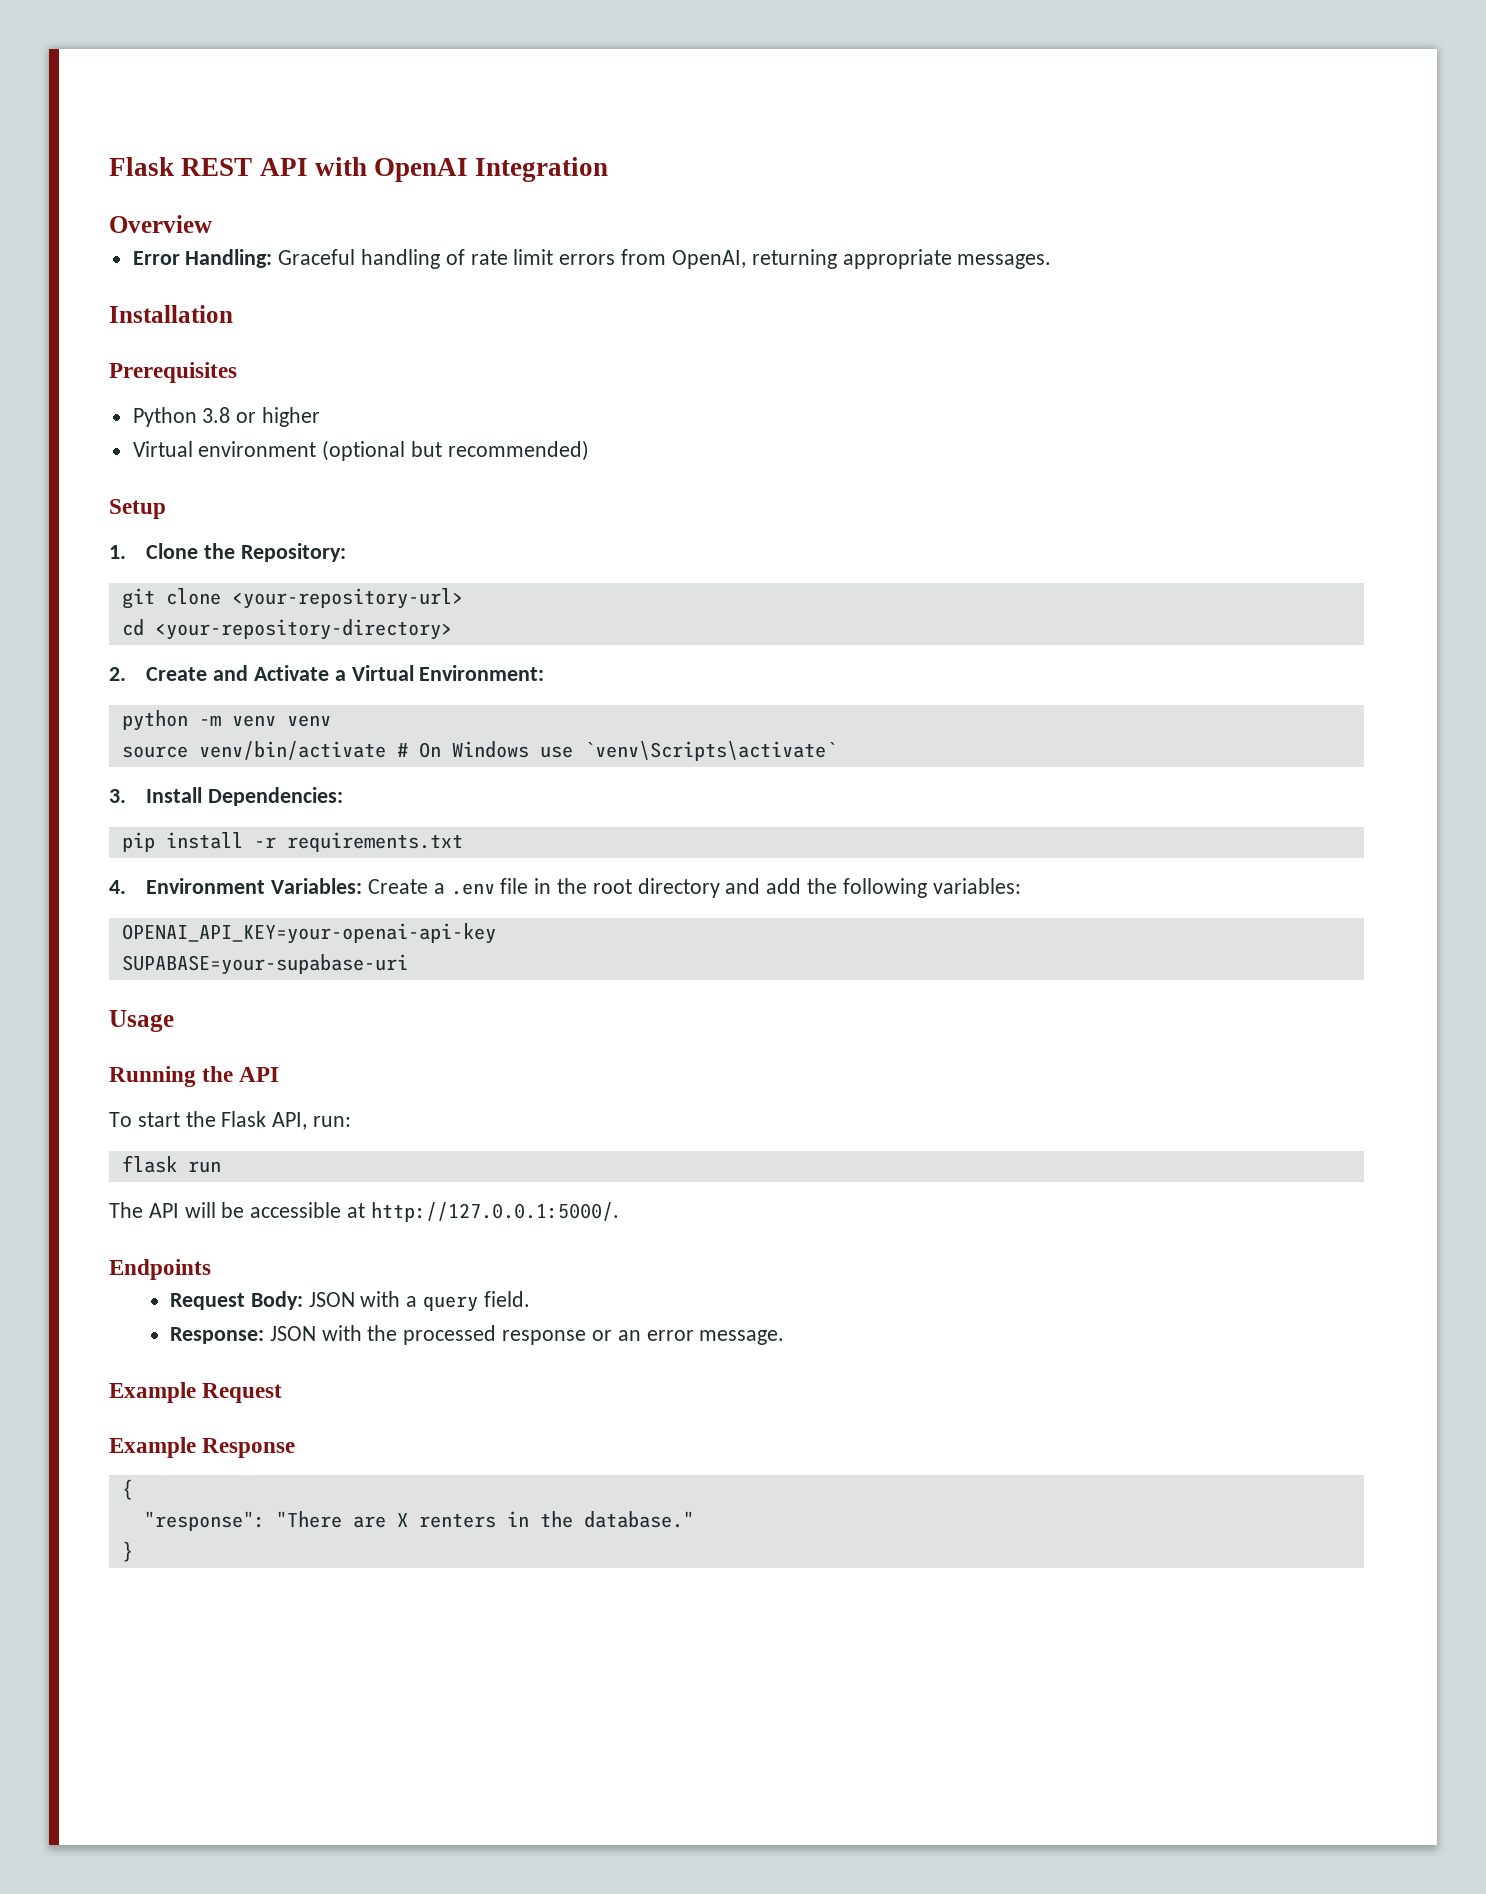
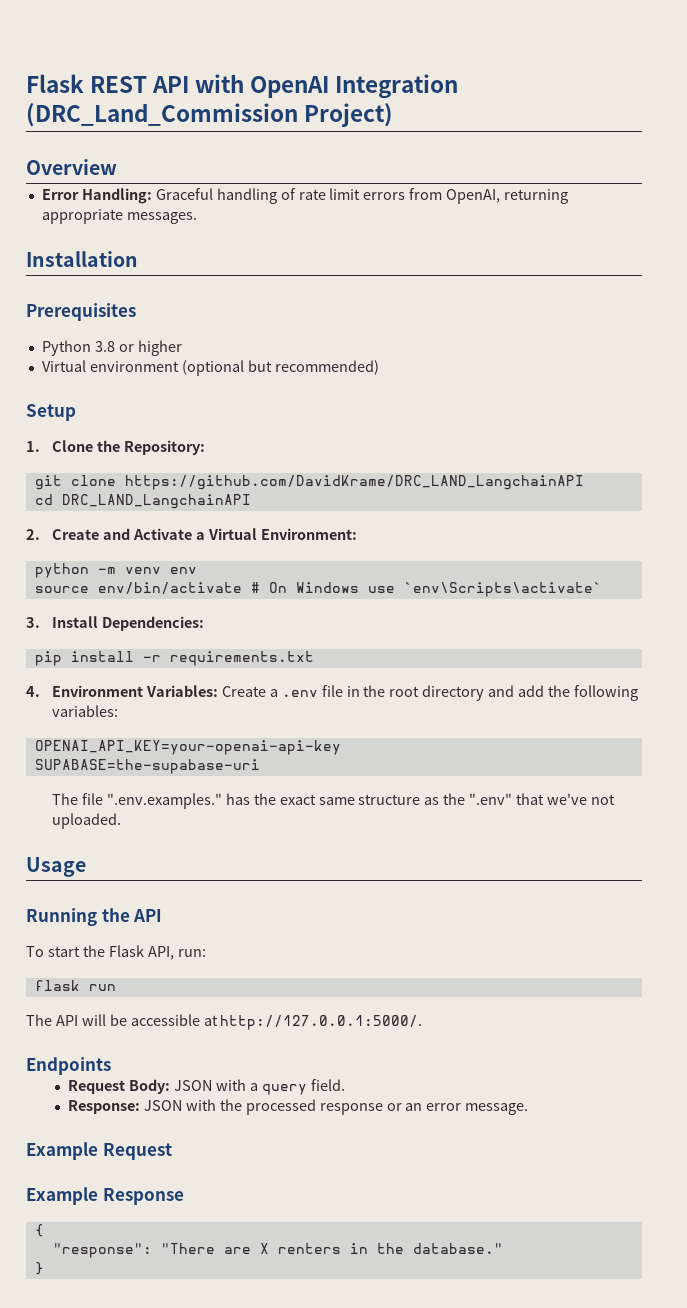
- Flask REST API with OpenAI Integration
+ Flask REST API with OpenAI Integration (DRC_Land_Commission Project)
- git clone <your-repository-url>
+ git clone https://github.com/DavidKrame/DRC_LAND_LangchainAPI
- cd <your-repository-directory>
+ cd DRC_LAND_LangchainAPI
- python -m venv venv
+ python -m venv env
- source venv/bin/activate # On Windows use `venv\Scripts\activate`
+ source env/bin/activate # On Windows use `env\Scripts\activate`
- SUPABASE=your-supabase-uri
+ SUPABASE=the-supabase-uri
+ The file ".env.examples." has the exact same structure as the ".env" that we've not uploaded.

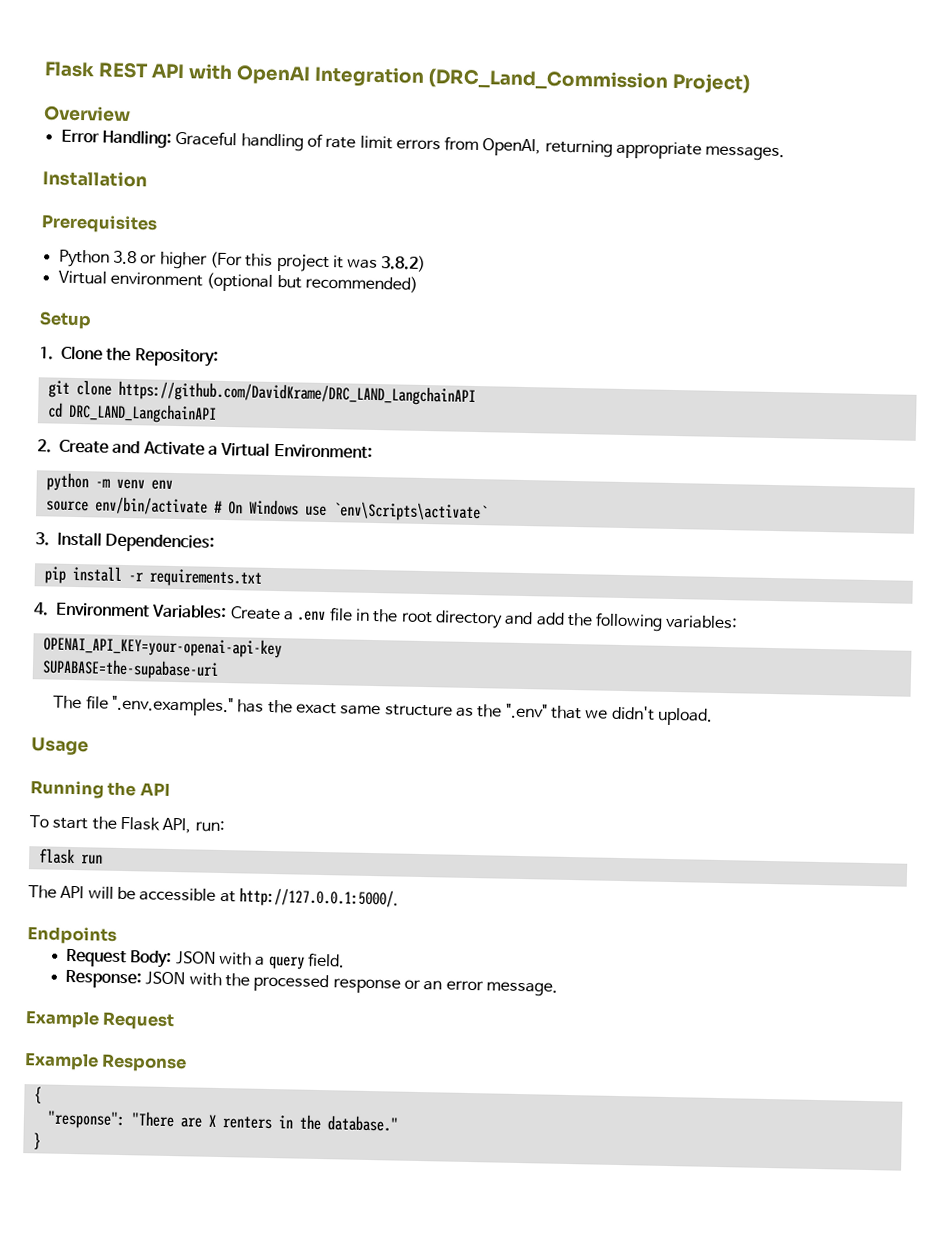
- Python 3.8 or higher
+ Python 3.8 or higher (For this project it was 3.8.2)
- The file ".env.examples." has the exact same structure as the ".env" that we've not uploaded.
+ The file ".env.examples." has the exact same structure as the ".env" that we didn't upload.

